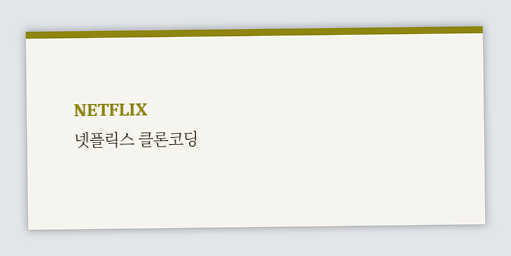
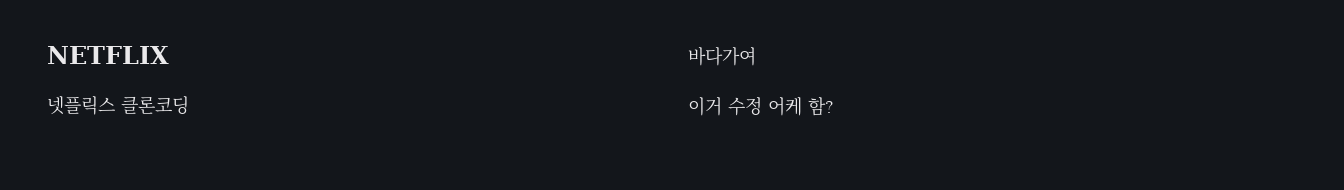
+ 바다가여
+ 이거 수정 어케 함?

